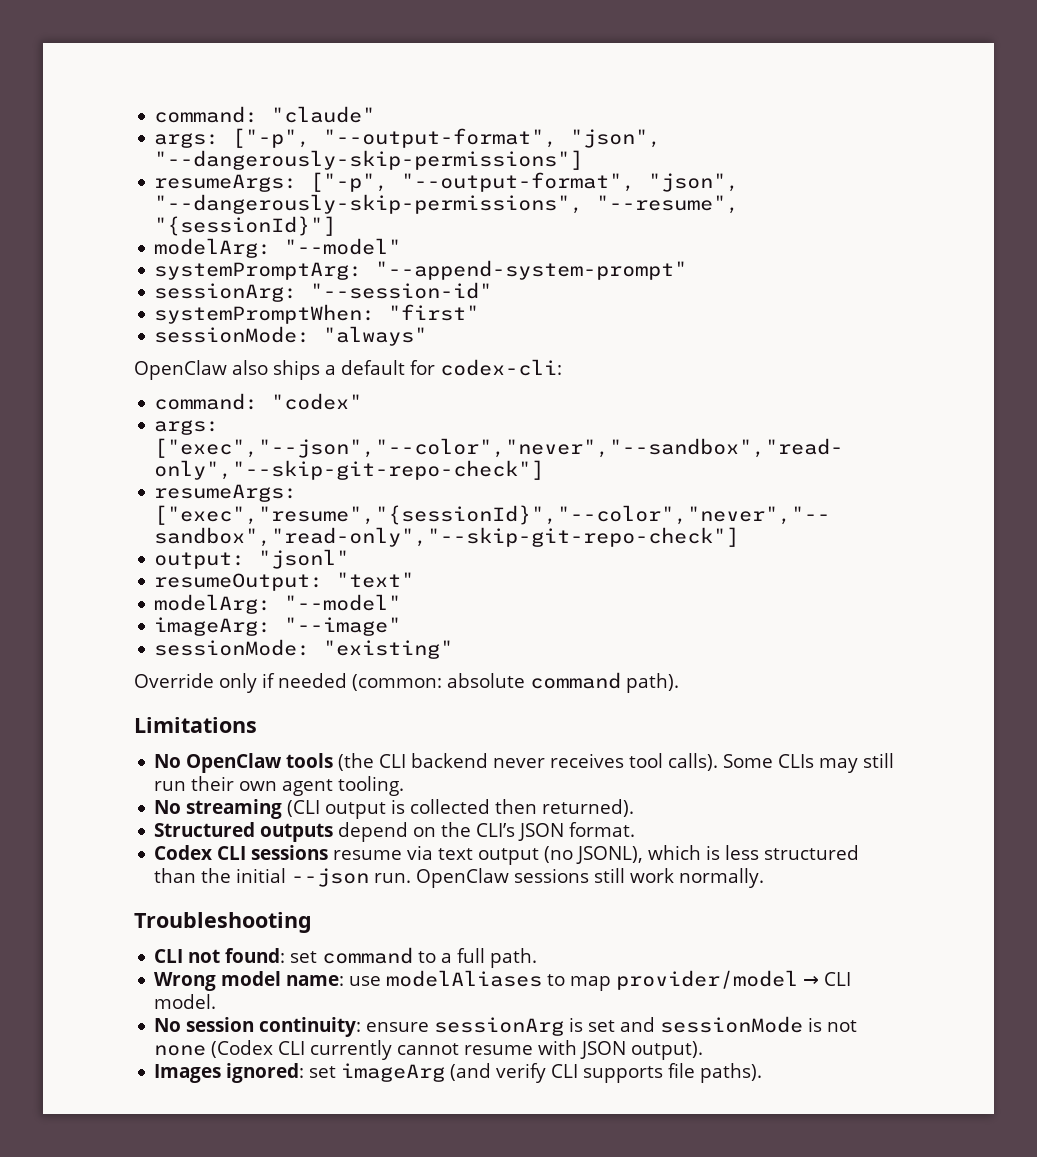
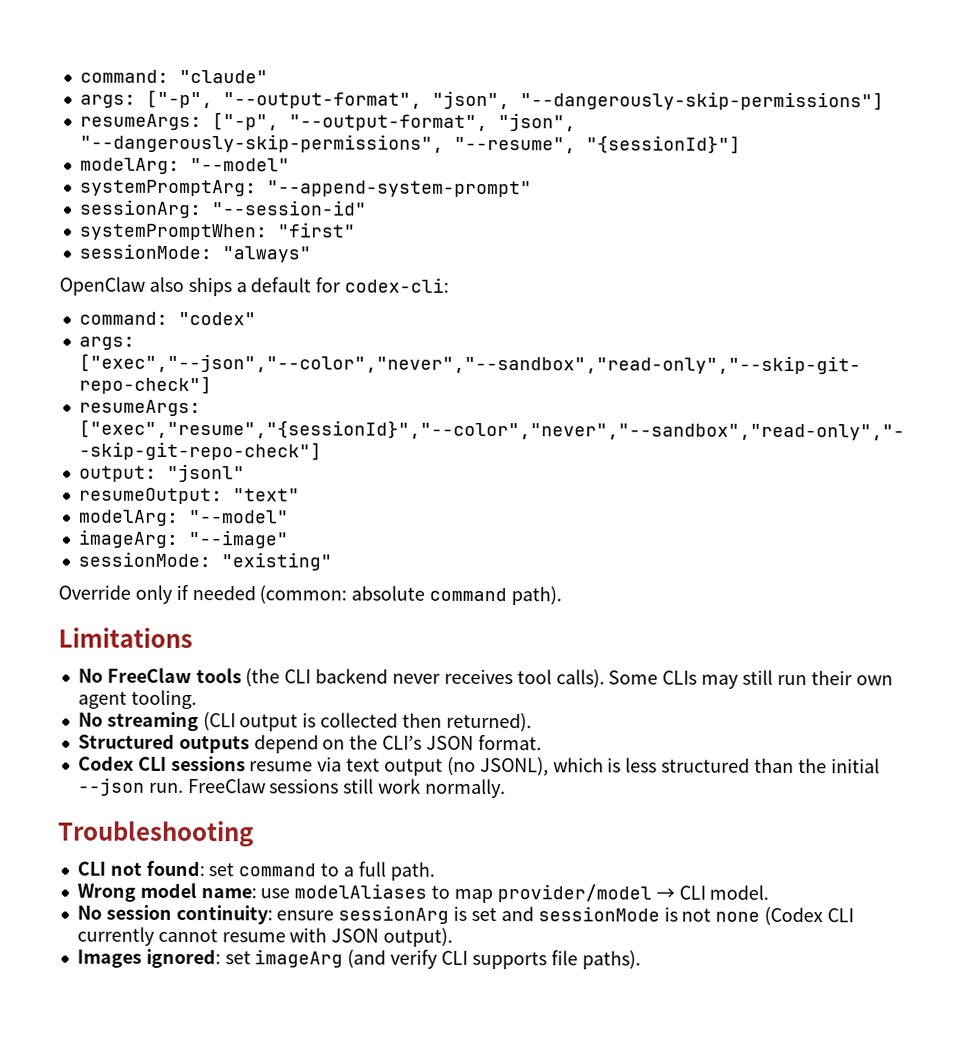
- No OpenClaw tools (the CLI backend never receives tool calls).
+ No FreeClaw tools (the CLI backend never receives tool calls).
- OpenClaw sessions still work normally.
+ FreeClaw sessions still work normally.

